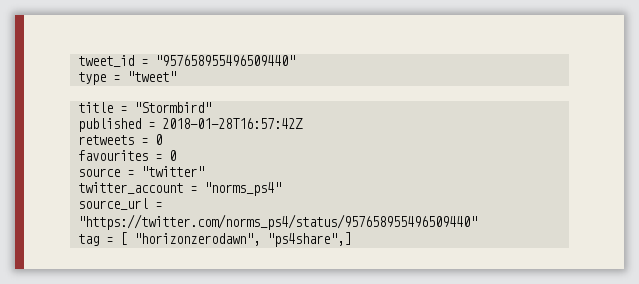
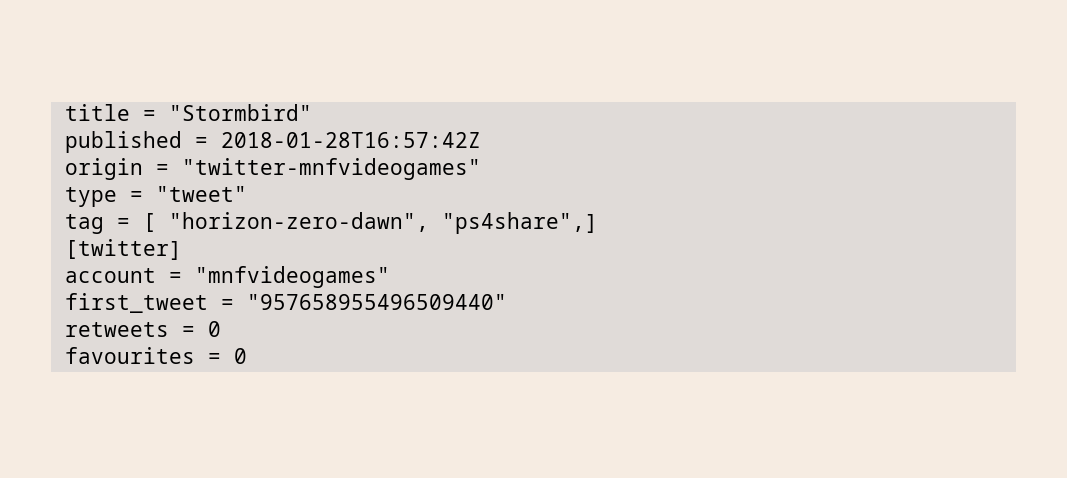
- tweet_id = "957658955496509440"
- type = "tweet"
+ origin = "twitter-mnfvideogames"
+ type = "tweet"
+ tag = [ "horizon-zero-dawn", "ps4share",]
+ [twitter]
+ account = "mnfvideogames"
+ first_tweet = "957658955496509440"
- source = "twitter"
- twitter_account = "norms_ps4"
- source_url = "https://twitter.com/norms_ps4/status/957658955496509440"
- tag = [ "horizonzerodawn", "ps4share",]

